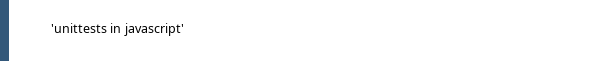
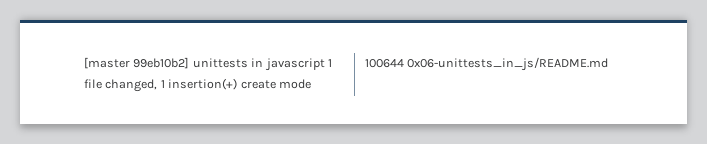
- 'unittests in javascript'
+ [master 99eb10b2] unittests in javascript 1 file changed, 1 insertion(+) create mode 100644 0x06-unittests_in_js/README.md

